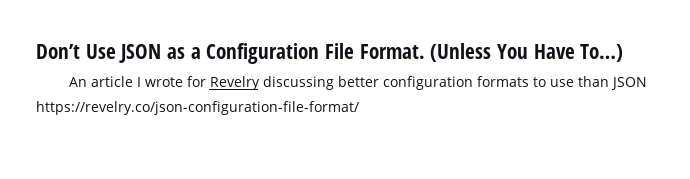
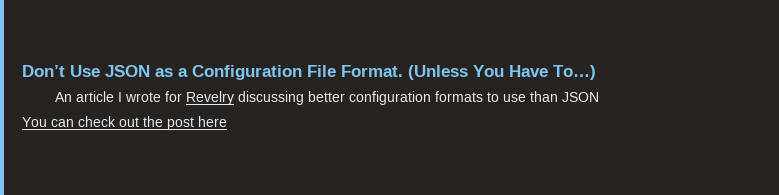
- https://revelry.co/json-configuration-file-format/
+ You can check out the post here

